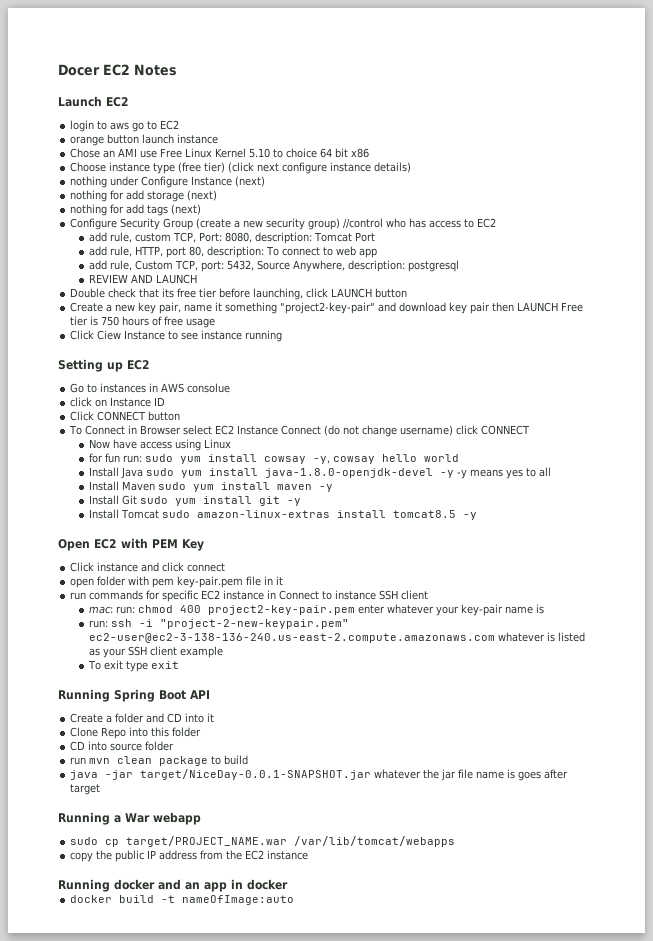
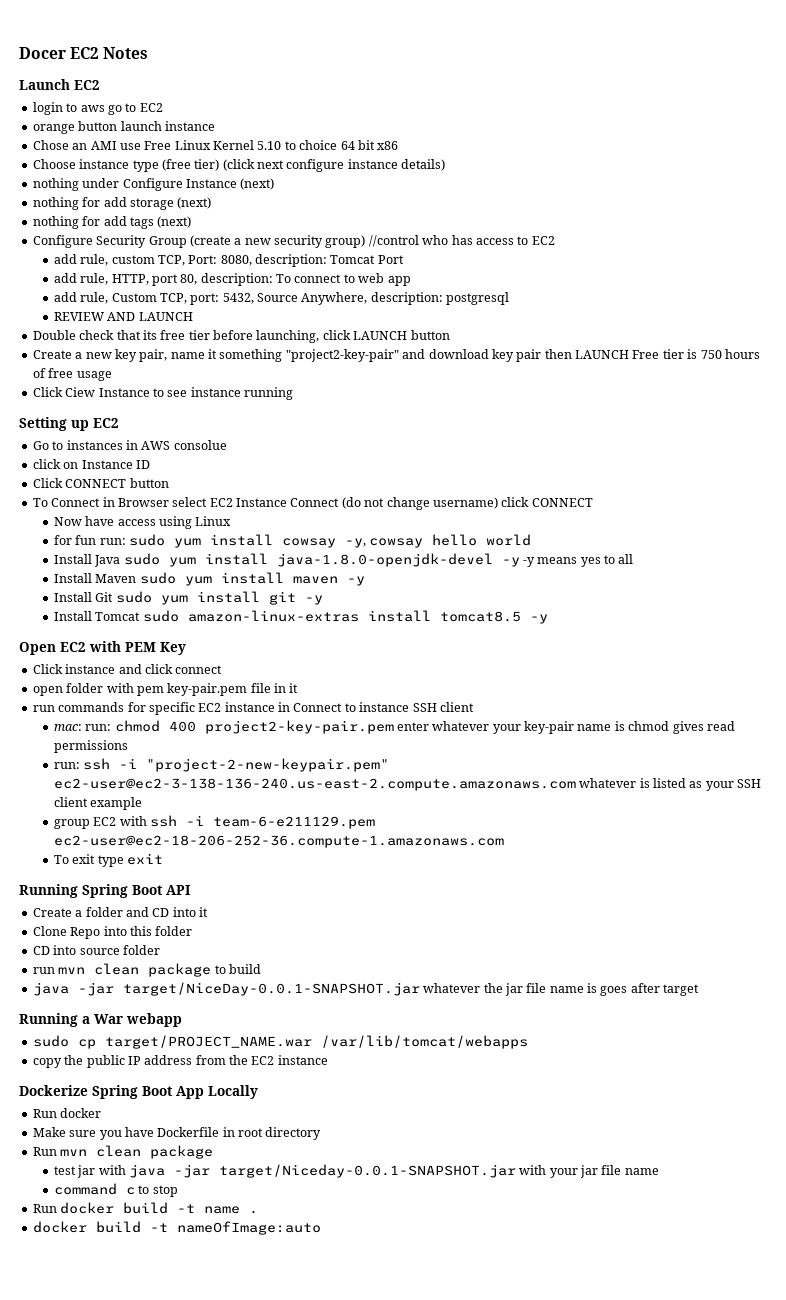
- mac: run: chmod 400 project2-key-pair.pem enter whatever your key-pair name is
+ mac: run: chmod 400 project2-key-pair.pem enter whatever your key-pair name is chmod gives read permissions
+ group EC2 with ssh -i team-6-e211129.pem ec2-user@ec2-18-206-252-36.compute-1.amazonaws.com
- Running docker and an app in docker
+ Dockerize Spring Boot App Locally
+ Run docker
+ Make sure you have Dockerfile in root directory
+ Run mvn clean package
+ test jar with java -jar target/Niceday-0.0.1-SNAPSHOT.jar with your jar file name
+ command c to stop
+ Run docker build -t name .

